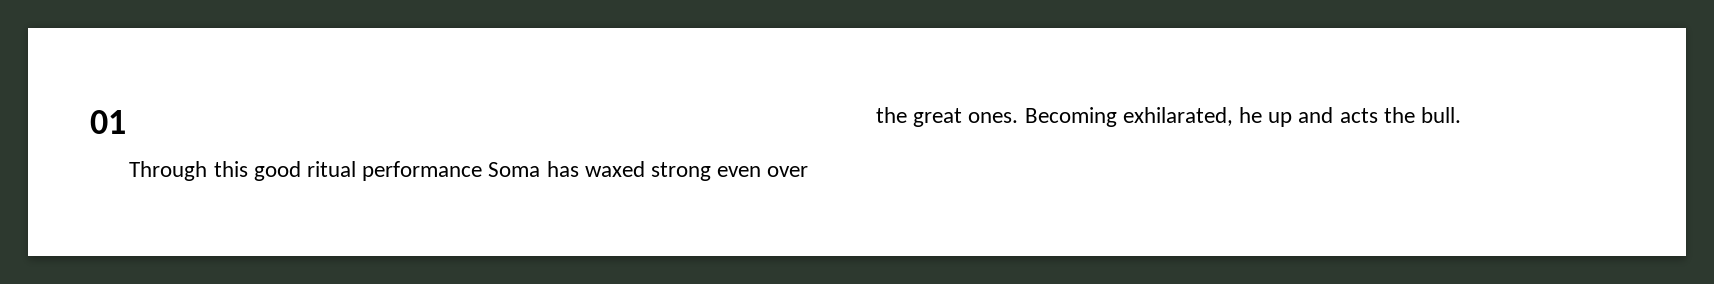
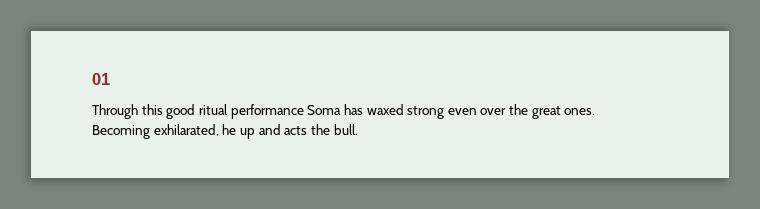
- Through this good ritual performance Soma has waxed strong even over the great ones. Becoming exhilarated, he up and acts the bull.
+ Through this good ritual performance Soma has waxed strong even over the great ones.
+ Becoming exhilarated, he up and acts the bull.

